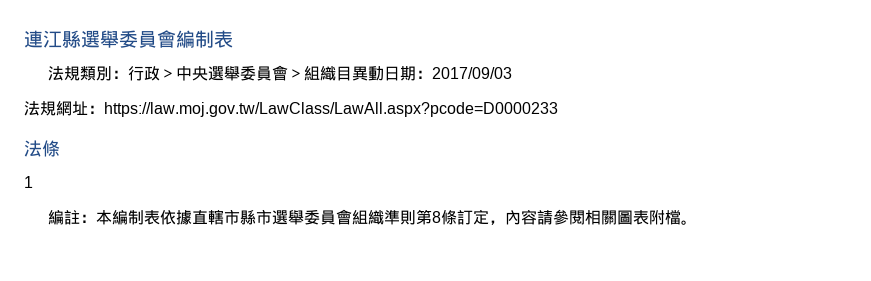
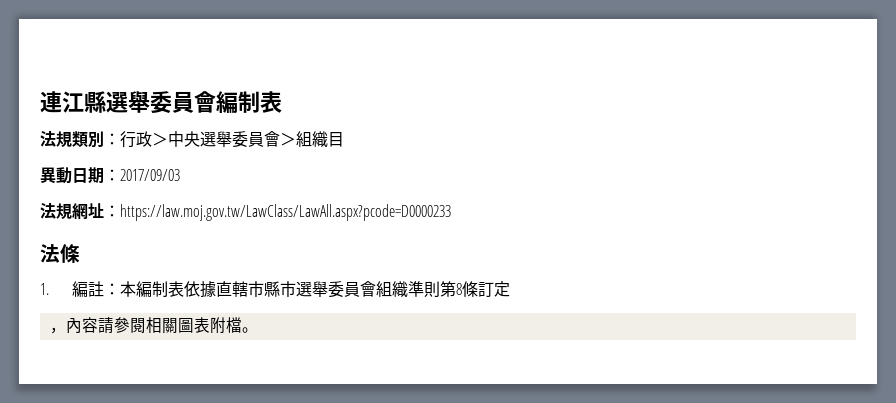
- 法規類別：行政＞中央選舉委員會＞組織目異動日期：2017/09/03
+ 法規類別：行政＞中央選舉委員會＞組織目
+ 異動日期：2017/09/03
- 1
- 編註：本編制表依據直轄市縣市選舉委員會組織準則第8條訂定，內容請參閱相關圖表附檔。
+ 1.編註：本編制表依據直轄市縣市選舉委員會組織準則第8條訂定
+ ，內容請參閱相關圖表附檔。

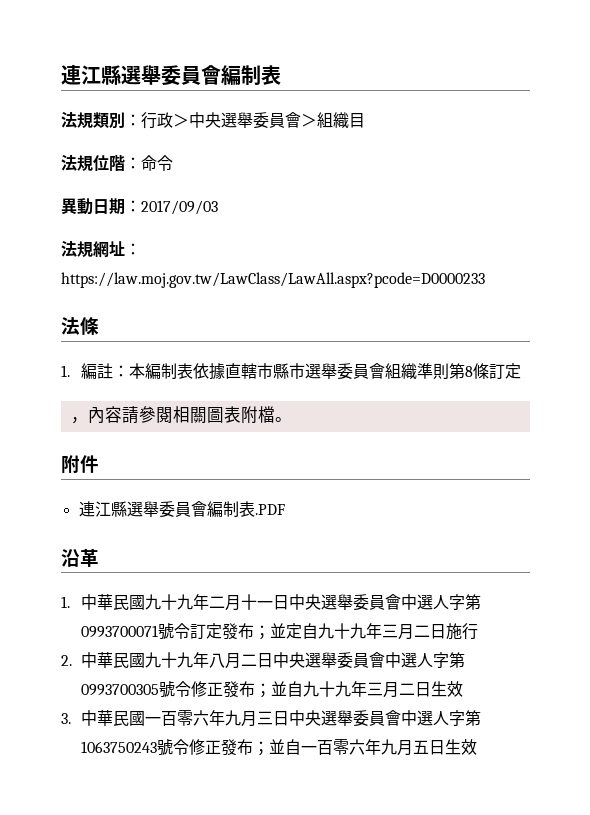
+ 法規位階：命令
+ 附件
+ 連江縣選舉委員會編制表.PDF
+ 沿革
+ 1.中華民國九十九年二月十一日中央選舉委員會中選人字第0993700071號令訂定發布；並定自九十九年三月二日施行
+ 2.中華民國九十九年八月二日中央選舉委員會中選人字第0993700305號令修正發布；並自九十九年三月二日生效
+ 3.中華民國一百零六年九月三日中央選舉委員會中選人字第1063750243號令修正發布；並自一百零六年九月五日生效

